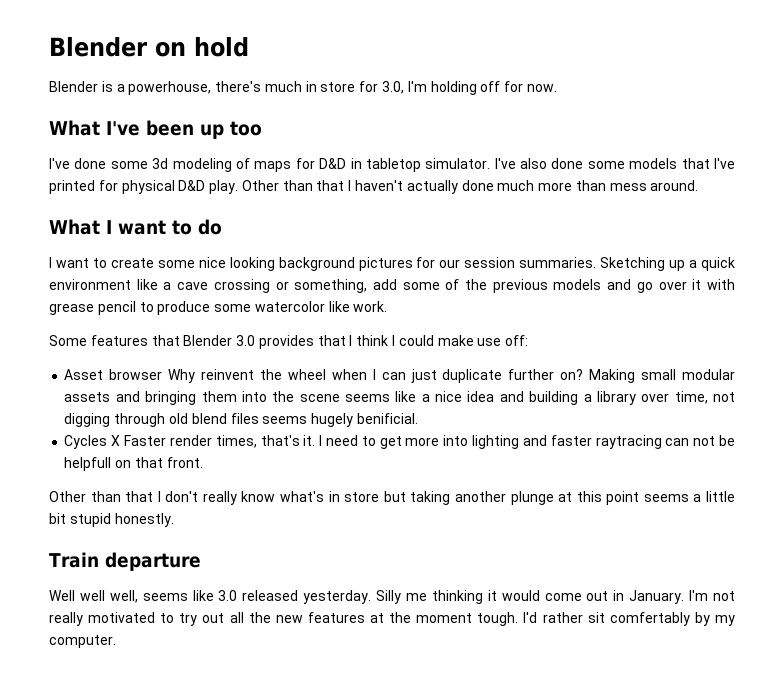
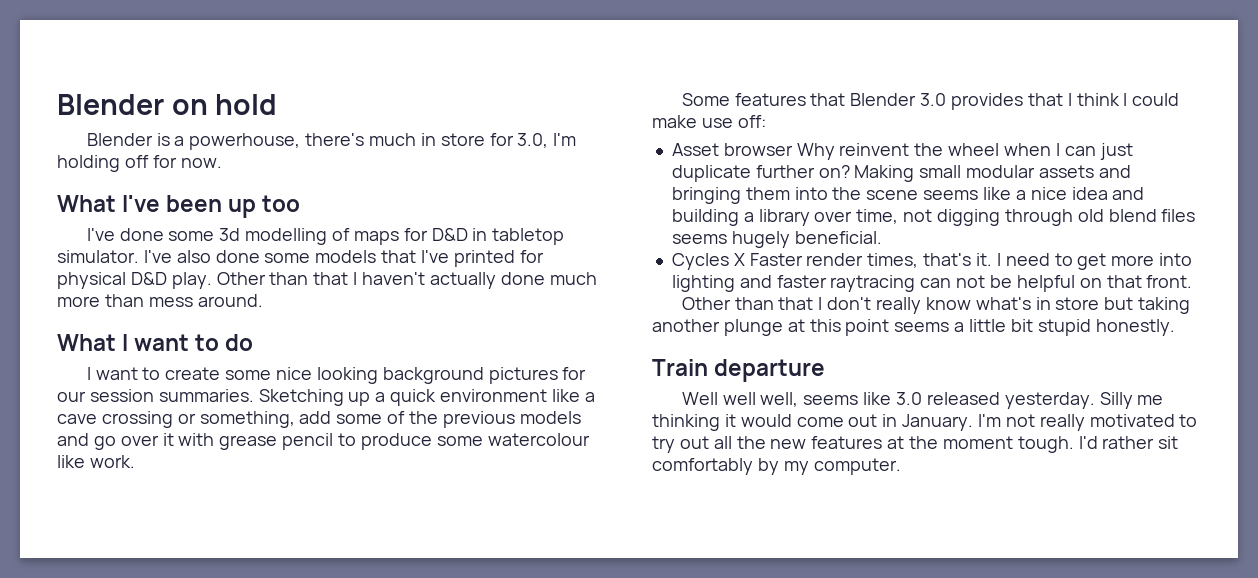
- I've done some 3d modeling of maps for D&D in tabletop simulator.
+ I've done some 3d modelling of maps for D&D in tabletop simulator.
- Sketching up a quick environment like a cave crossing or something, add some of the previous models and go over it with grease pencil to produce some watercolor like work.
+ Sketching up a quick environment like a cave crossing or something, add some of the previous models and go over it with grease pencil to produce some watercolour like work.
- Making small modular assets and bringing them into the scene seems like a nice idea and building a library over time, not digging through old blend files seems hugely benificial.
+ Making small modular assets and bringing them into the scene seems like a nice idea and building a library over time, not digging through old blend files seems hugely beneficial.
- I need to get more into lighting and faster raytracing can not be helpfull on that front.
+ I need to get more into lighting and faster raytracing can not be helpful on that front.
- I'd rather sit comfertably by my computer.
+ I'd rather sit comfortably by my computer.

